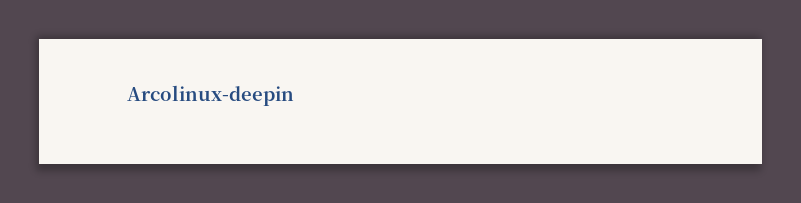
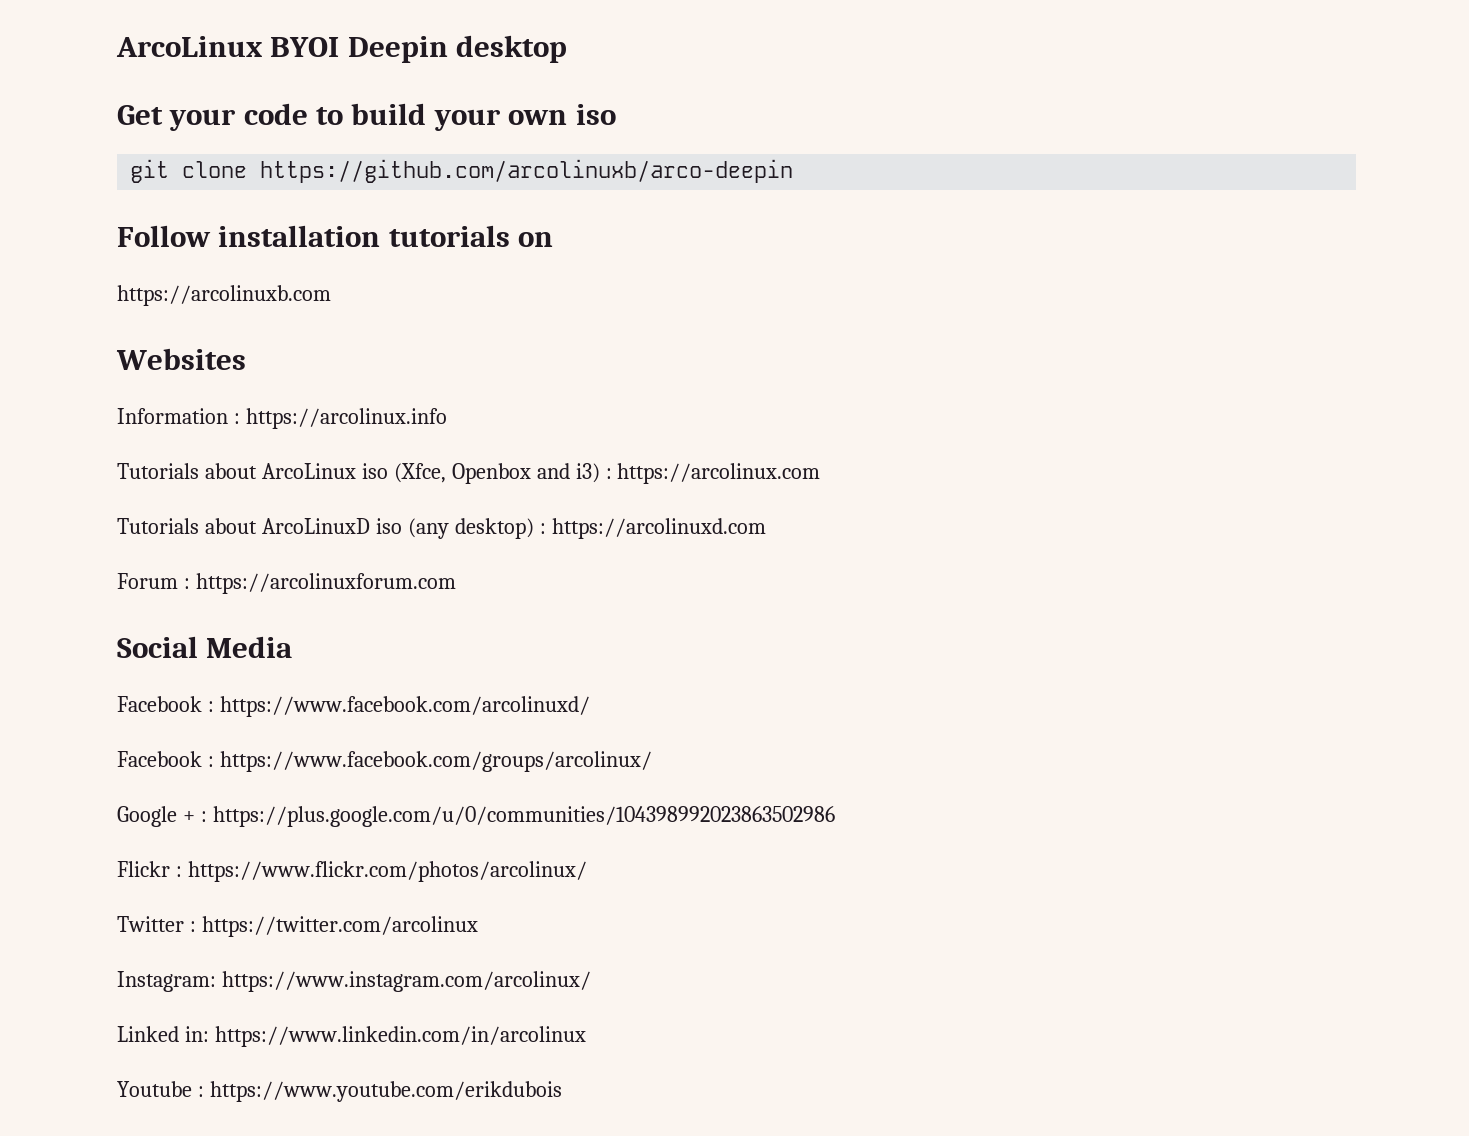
- Arcolinux-deepin
+ ArcoLinux BYOI Deepin desktop
+ Get your code to build your own iso
+ git clone https://github.com/arcolinuxb/arco-deepin
+ Follow installation tutorials on
+ https://arcolinuxb.com
+ Websites
+ Information : https://arcolinux.info
+ Tutorials about ArcoLinux iso (Xfce, Openbox and i3) : https://arcolinux.com
+ Tutorials about ArcoLinuxD iso (any desktop) : https://arcolinuxd.com
+ Forum : https://arcolinuxforum.com
+ Social Media
+ Facebook : https://www.facebook.com/arcolinuxd/
+ Facebook : https://www.facebook.com/groups/arcolinux/
+ Google + : https://plus.google.com/u/0/communities/104398992023863502986
+ Flickr : https://www.flickr.com/photos/arcolinux/
+ Twitter : https://twitter.com/arcolinux
+ Instagram: https://www.instagram.com/arcolinux/
+ Linked in: https://www.linkedin.com/in/arcolinux
+ Youtube : https://www.youtube.com/erikdubois

